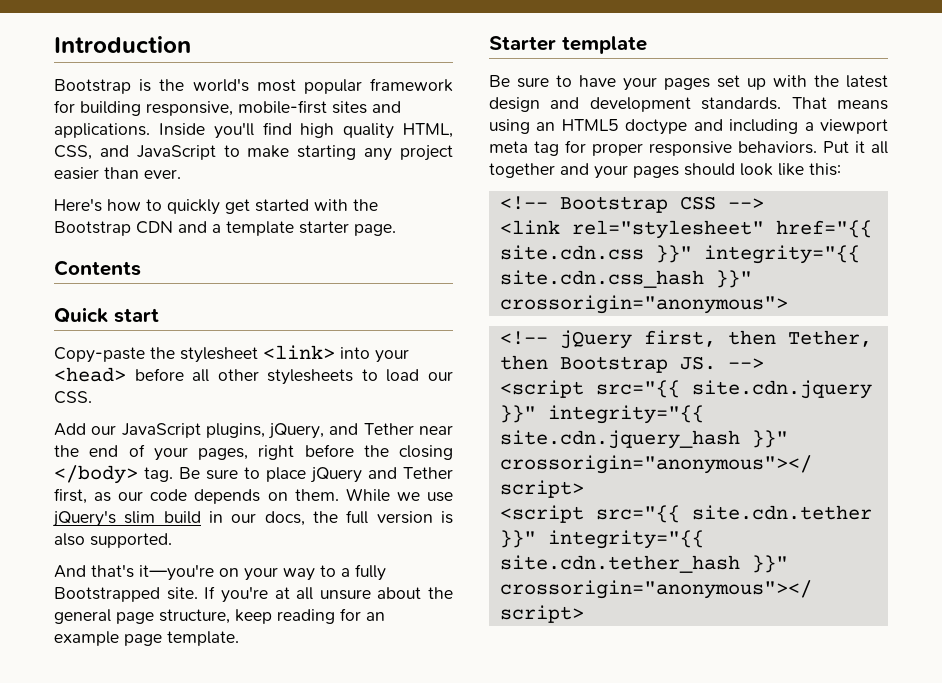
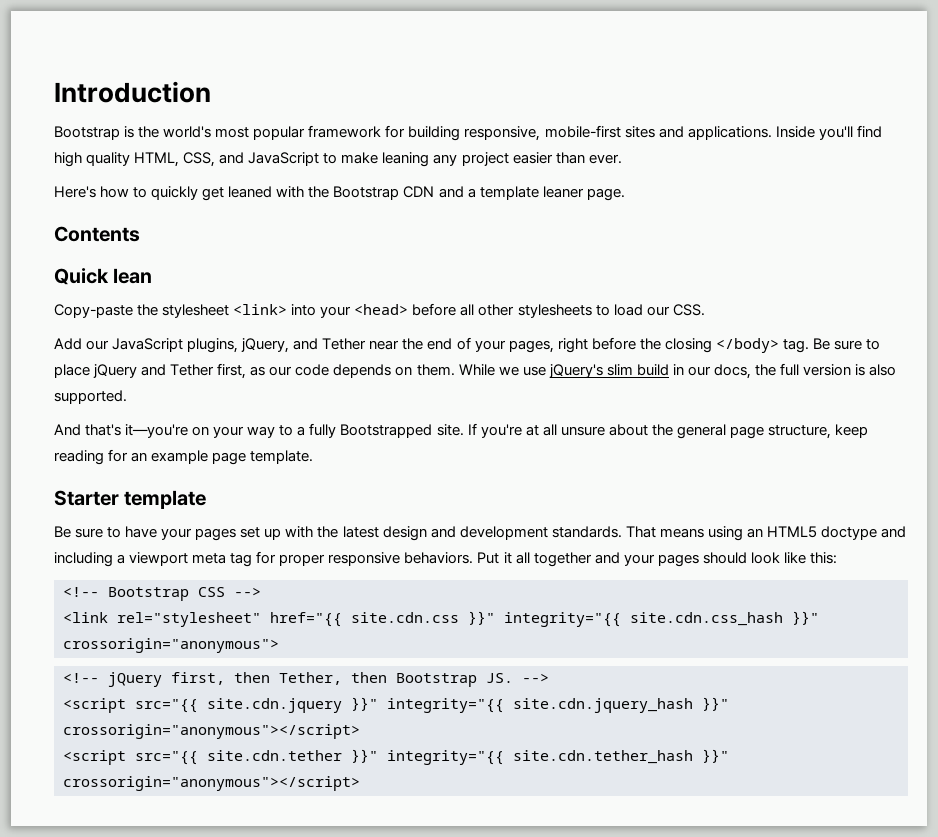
- Inside you'll find high quality HTML, CSS, and JavaScript to make starting any project easier than ever.
+ Inside you'll find high quality HTML, CSS, and JavaScript to make leaning any project easier than ever.
- Here's how to quickly get started with the Bootstrap CDN and a template starter page.
+ Here's how to quickly get leaned with the Bootstrap CDN and a template leaner page.
- Quick start
+ Quick lean

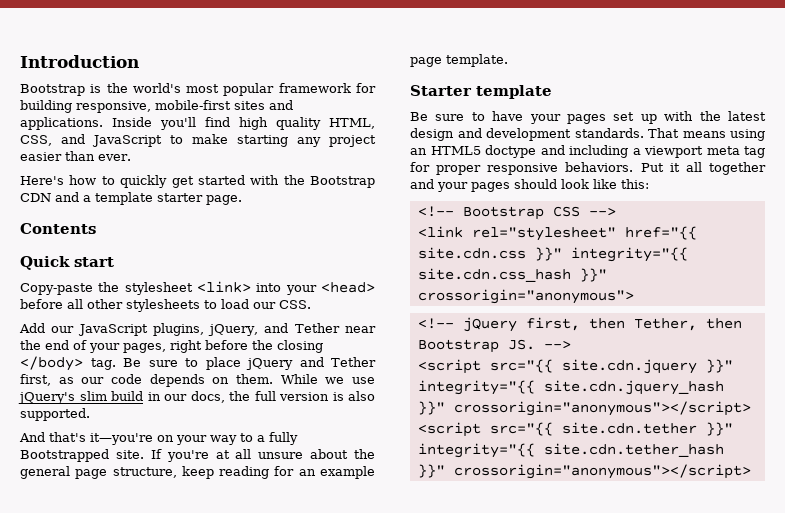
- Inside you'll find high quality HTML, CSS, and JavaScript to make leaning any project easier than ever.
+ Inside you'll find high quality HTML, CSS, and JavaScript to make starting any project easier than ever.
- Here's how to quickly get leaned with the Bootstrap CDN and a template leaner page.
+ Here's how to quickly get started with the Bootstrap CDN and a template starter page.
- Quick lean
+ Quick start

